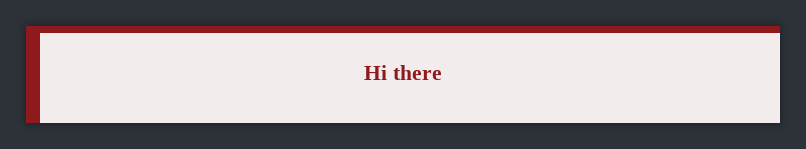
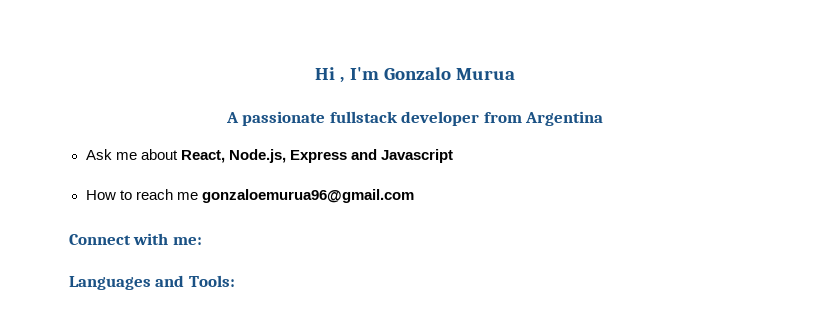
- Hi there
+ Hi , I'm Gonzalo Murua
+ A passionate fullstack developer from Argentina
+ Ask me about React, Node.js, Express and Javascript
+ How to reach me gonzaloemurua96@gmail.com
+ Connect with me:
+ Languages and Tools:

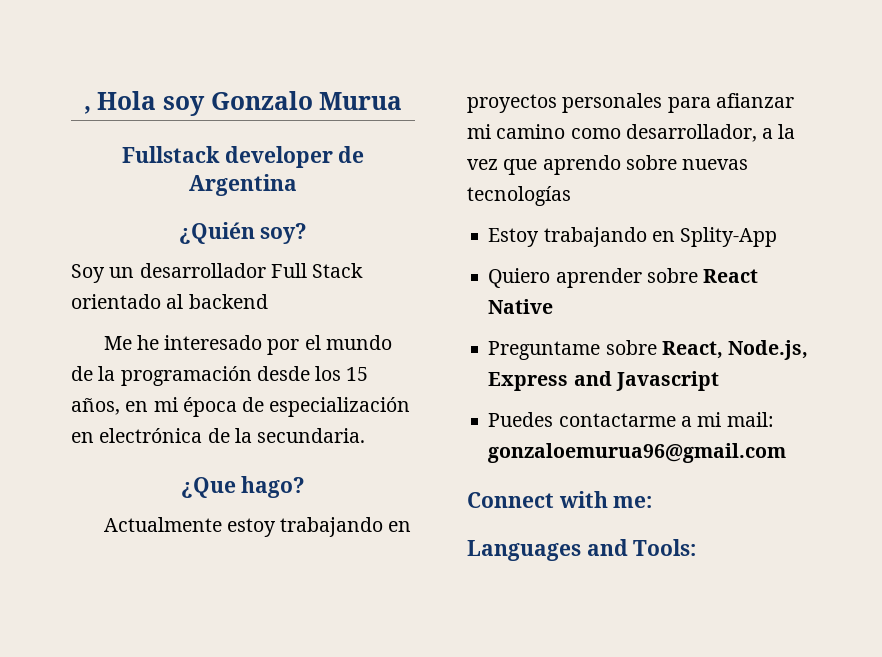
- Hi , I'm Gonzalo Murua
+ , Hola soy Gonzalo Murua
- A passionate fullstack developer from Argentina
- Ask me about React, Node.js, Express and Javascript
+ Fullstack developer de Argentina
+ ¿Quién soy?
+ Soy un desarrollador Full Stack orientado al backend
+ Me he interesado por el mundo de la programación desde los 15 años, en mi época de especialización en electrónica de la secundaria.
+ ¿Que hago?
+ Actualmente estoy trabajando en proyectos personales para afianzar mi camino como desarrollador, a la vez que aprendo sobre nuevas tecnologías
+ Estoy trabajando en Splity-App
+ Quiero aprender sobre React Native
+ Preguntame sobre React, Node.js, Express and Javascript
- How to reach me gonzaloemurua96@gmail.com
+ Puedes contactarme a mi mail: gonzaloemurua96@gmail.com

